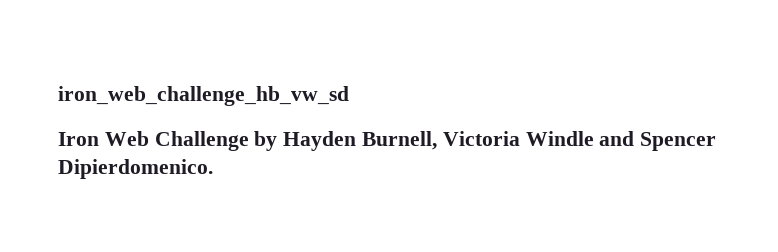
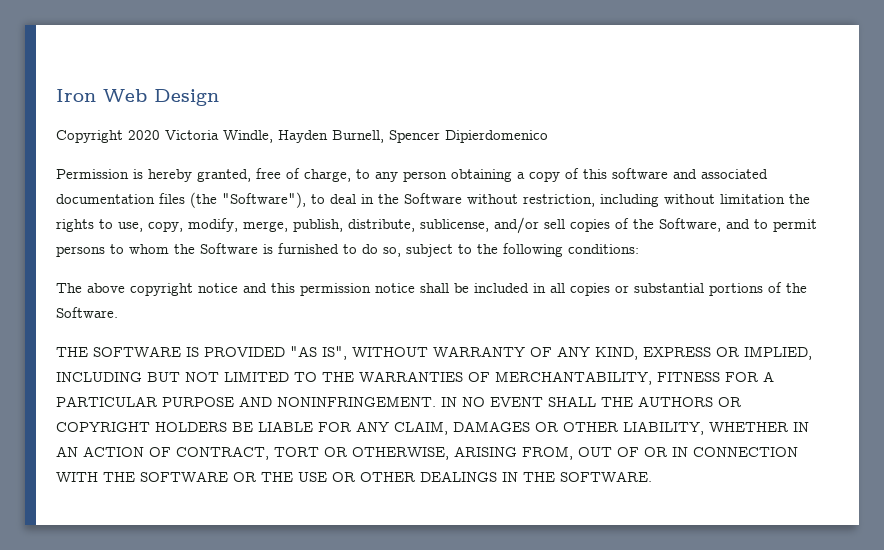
- iron_web_challenge_hb_vw_sd
- Iron Web Challenge by Hayden Burnell, Victoria Windle and Spencer Dipierdomenico.
+ Iron Web Design
+ Copyright 2020 Victoria Windle, Hayden Burnell, Spencer Dipierdomenico
+ Permission is hereby granted, free of charge, to any person obtaining a copy of this software and associated documentation files (the "Software"), to deal in the Software without restriction, including without limitation the rights to use, copy, modify, merge, publish, distribute, sublicense, and/or sell copies of the Software, and to permit persons to whom the Software is furnished to do so, subject to the following conditions:
+ The above copyright notice and this permission notice shall be included in all copies or substantial portions of the Software.
+ THE SOFTWARE IS PROVIDED "AS IS", WITHOUT WARRANTY OF ANY KIND, EXPRESS OR IMPLIED, INCLUDING BUT NOT LIMITED TO THE WARRANTIES OF MERCHANTABILITY, FITNESS FOR A PARTICULAR PURPOSE AND NONINFRINGEMENT. IN NO EVENT SHALL THE AUTHORS OR COPYRIGHT HOLDERS BE LIABLE FOR ANY CLAIM, DAMAGES OR OTHER LIABILITY, WHETHER IN AN ACTION OF CONTRACT, TORT OR OTHERWISE, ARISING FROM, OUT OF OR IN CONNECTION WITH THE SOFTWARE OR THE USE OR OTHER DEALINGS IN THE SOFTWARE.

